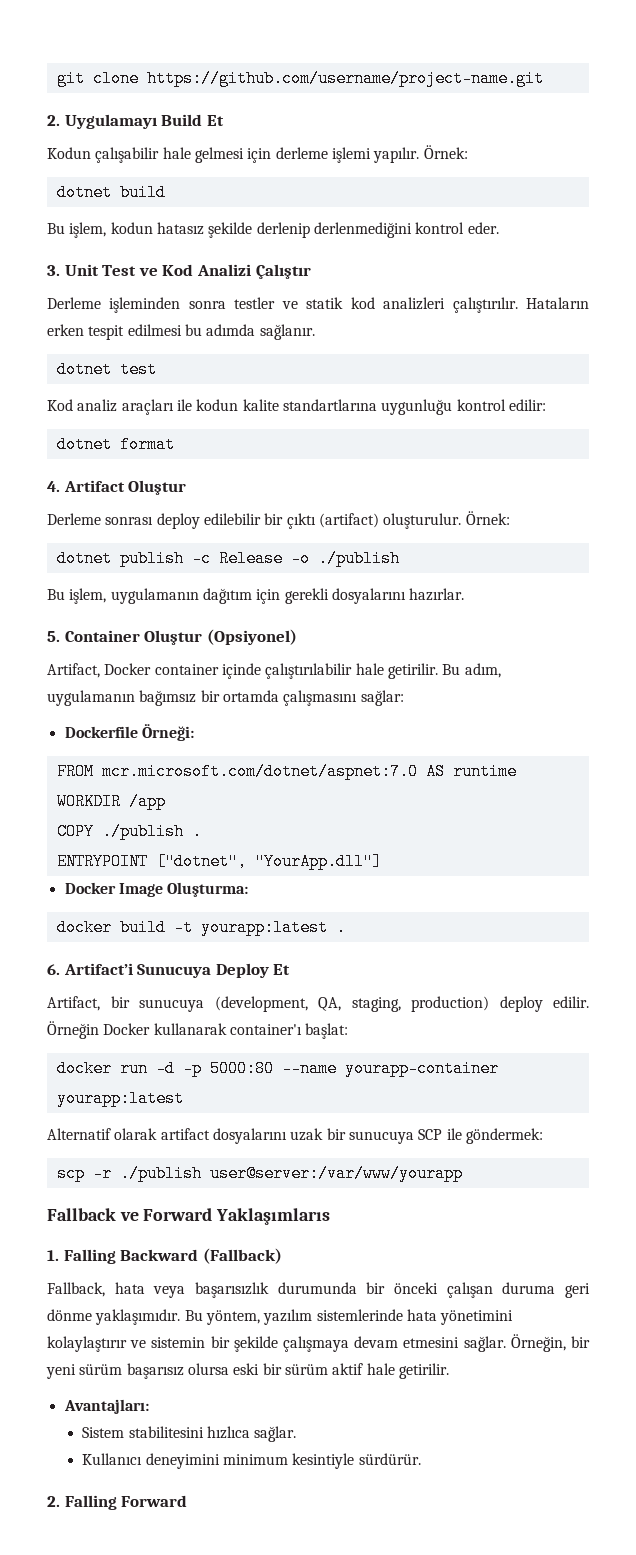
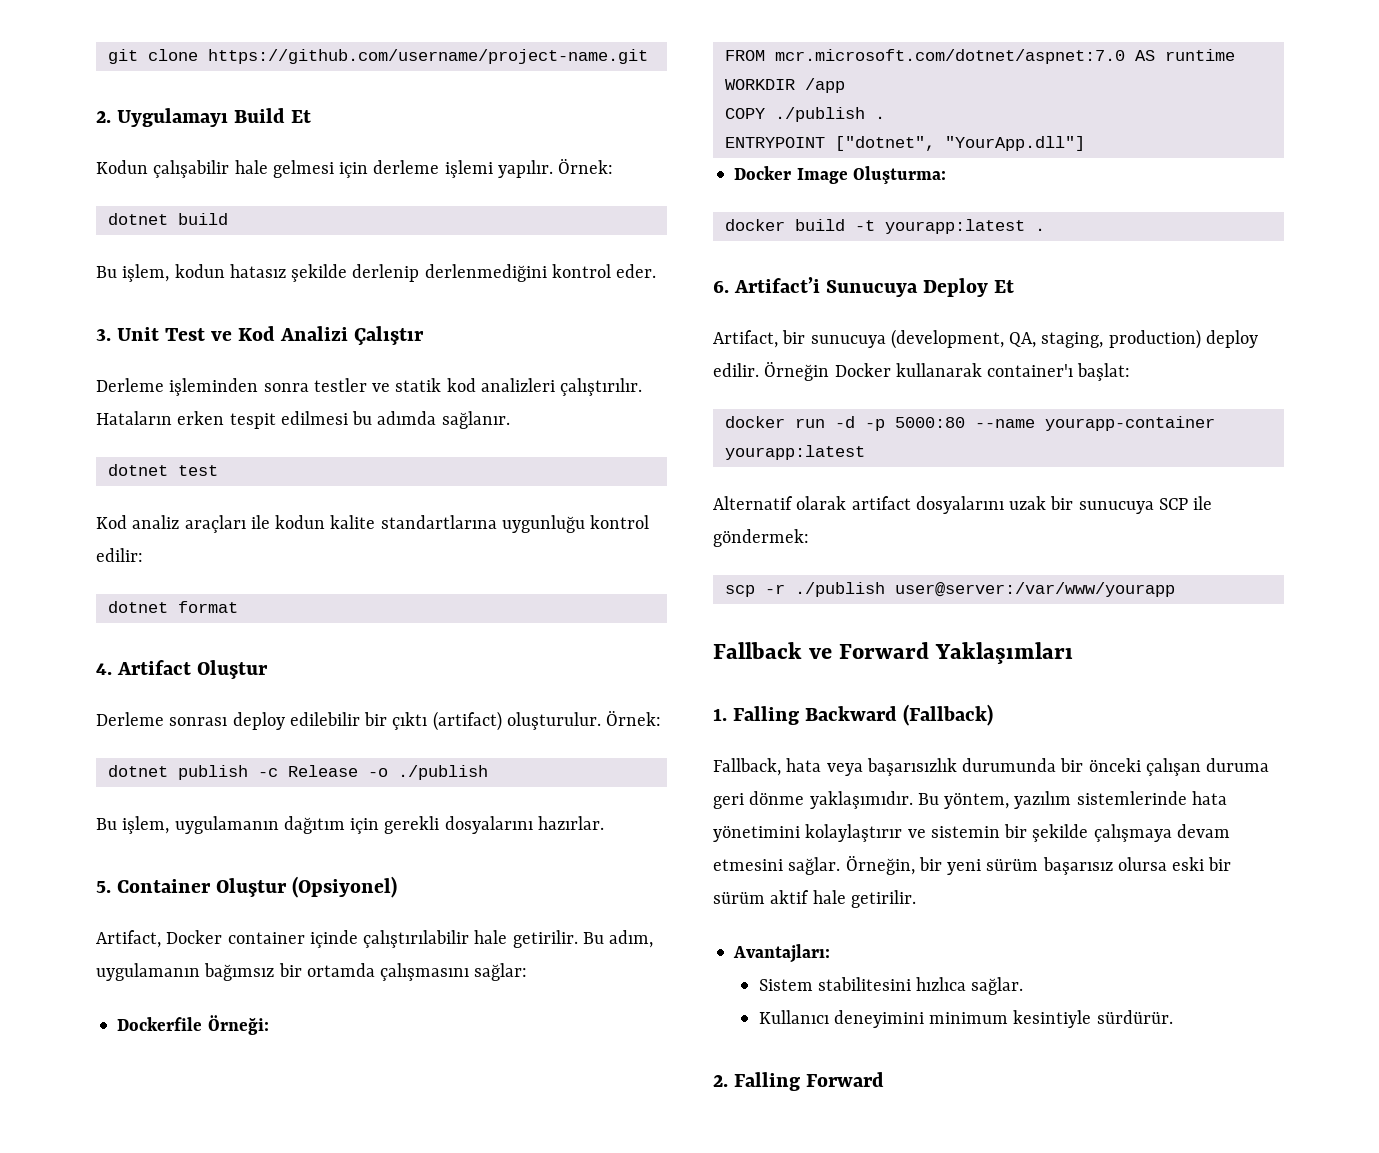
- Fallback ve Forward Yaklaşımlarıs
+ Fallback ve Forward Yaklaşımları

